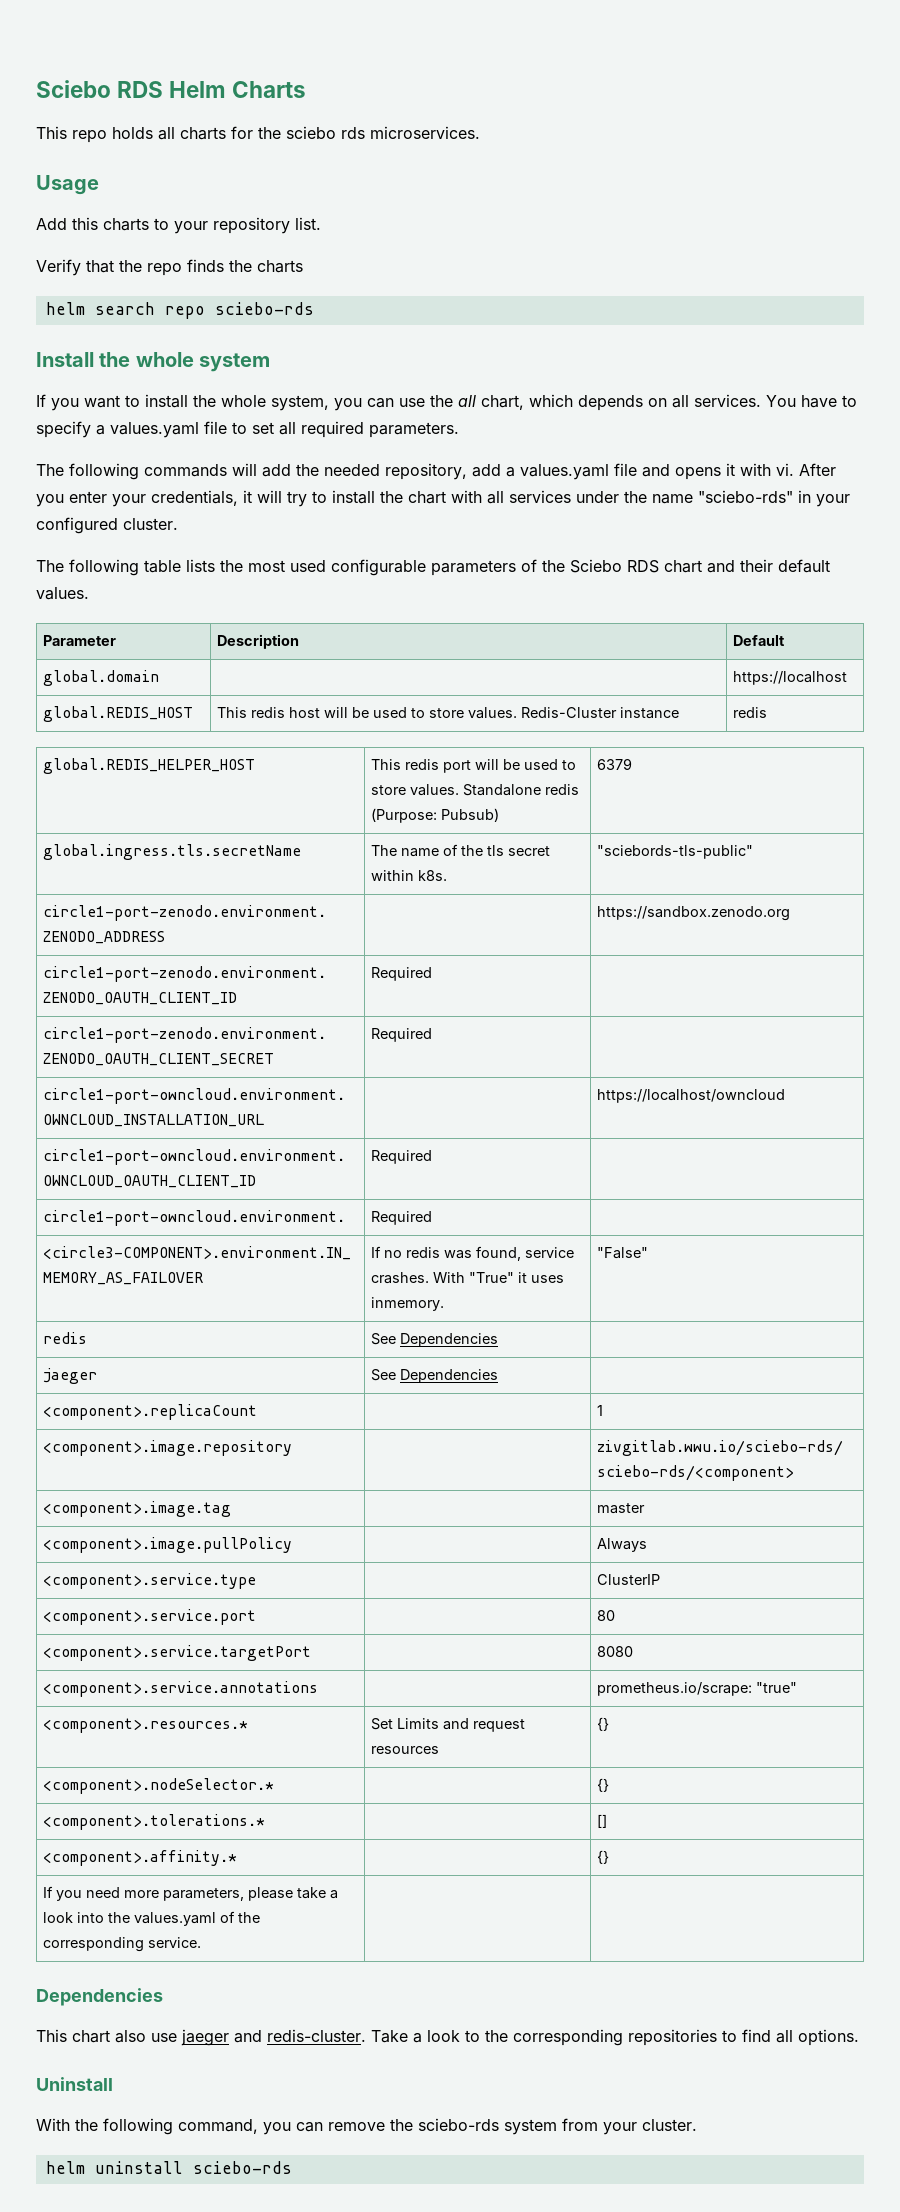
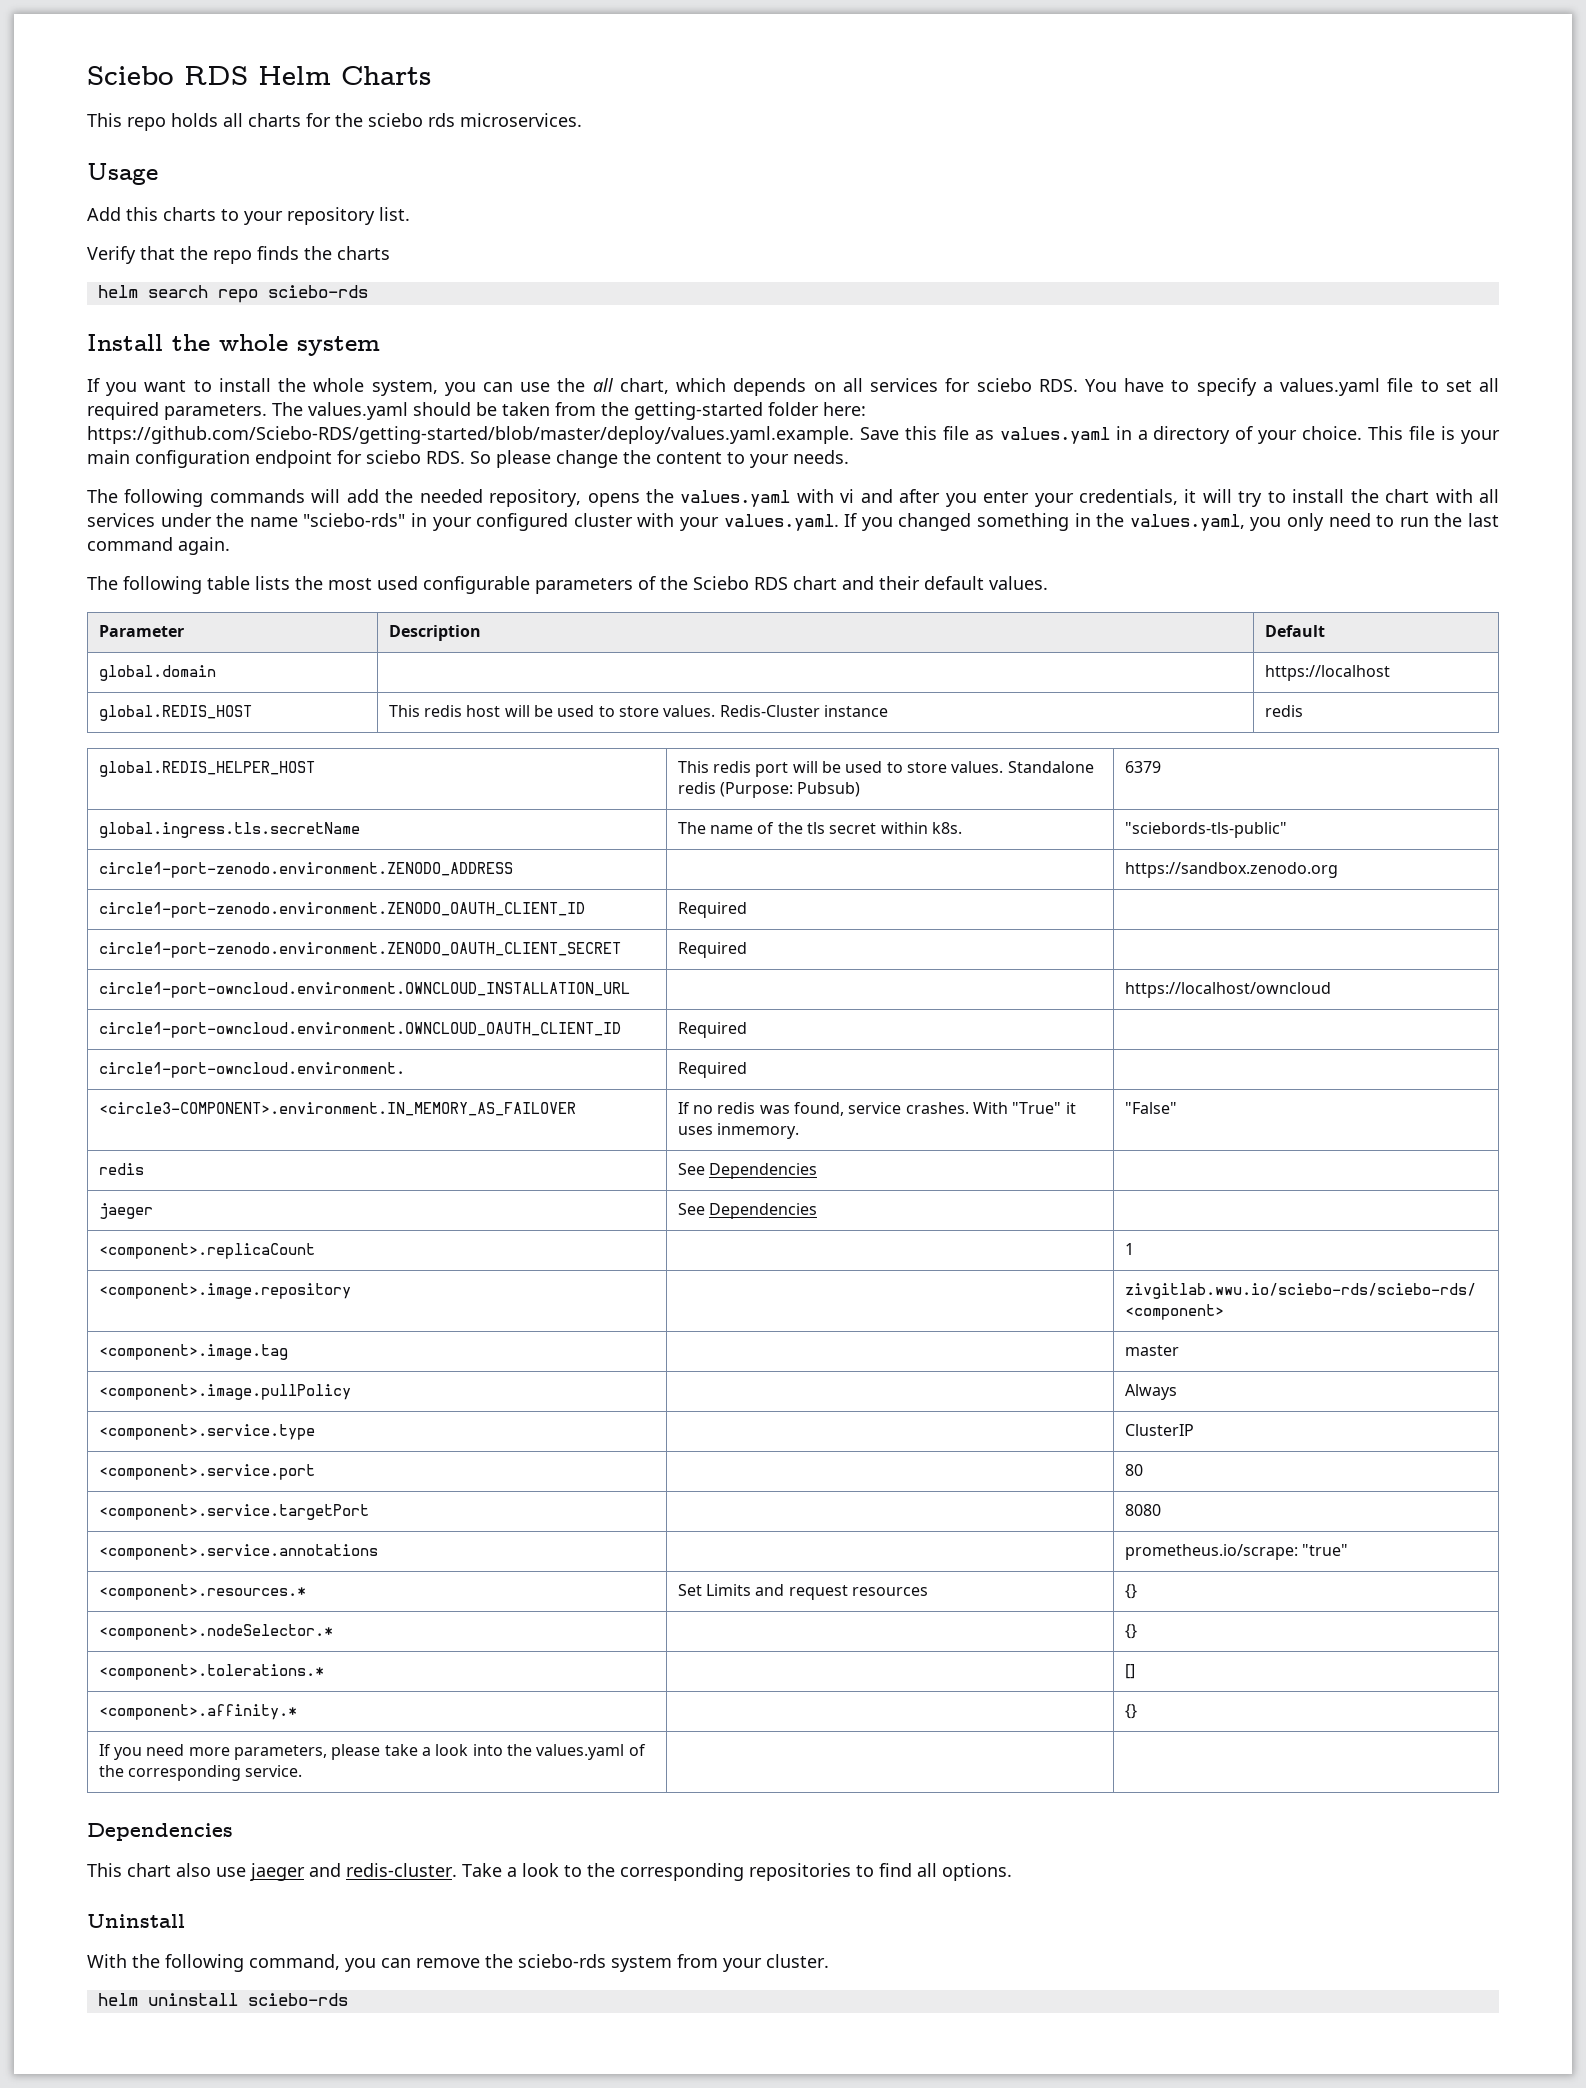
- If you want to install the whole system, you can use the all chart, which depends on all services. You have to specify a values.yaml file to set all required parameters.
+ If you want to install the whole system, you can use the all chart, which depends on all services for sciebo RDS. You have to specify a values.yaml file to set all required parameters. The values.yaml should be taken from the getting-started folder here: https://github.com/Sciebo-RDS/getting-started/blob/master/deploy/values.yaml.example. Save this file as values.yaml in a directory of your choice. This file is your main configuration endpoint for sciebo RDS. So please change the content to your needs.
- The following commands will add the needed repository, add a values.yaml file and opens it with vi. After you enter your credentials, it will try to install the chart with all services under the name "sciebo-rds" in your configured cluster.
+ The following commands will add the needed repository, opens the values.yaml with vi and after you enter your credentials, it will try to install the chart with all services under the name "sciebo-rds" in your configured cluster with your values.yaml. If you changed something in the values.yaml, you only need to run the last command again.

